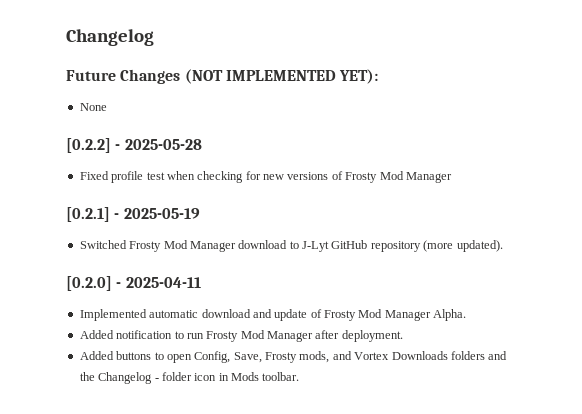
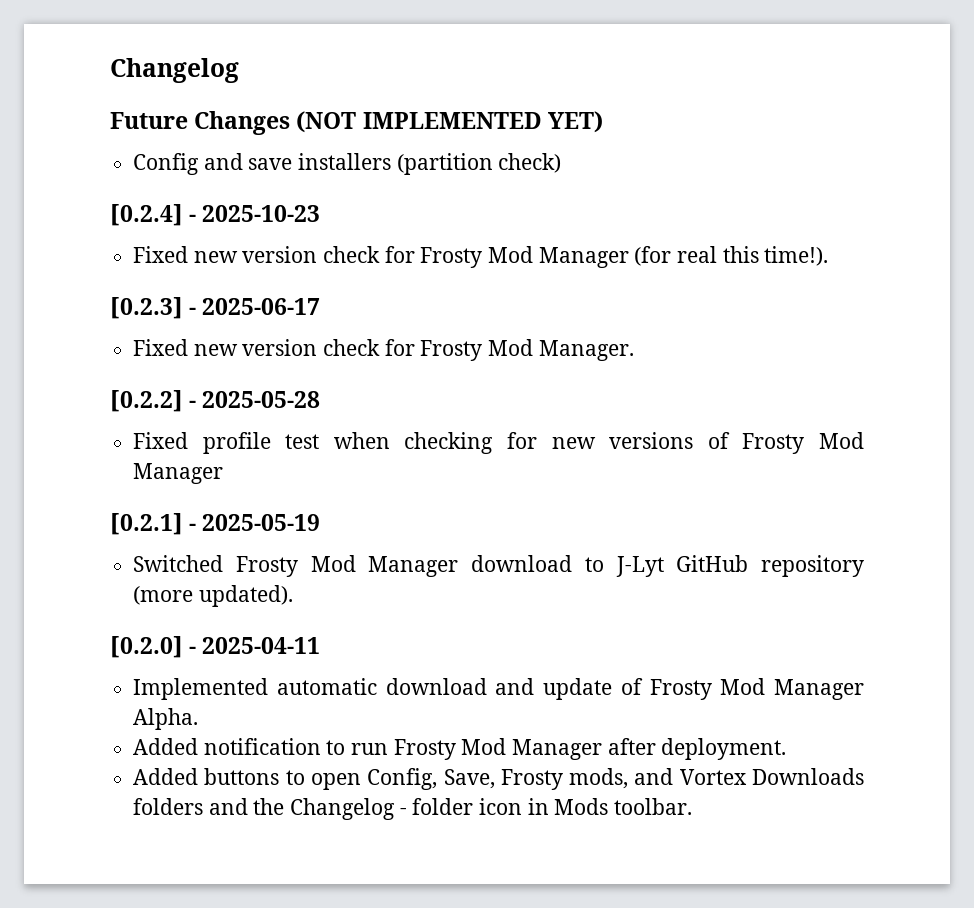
- Future Changes (NOT IMPLEMENTED YET):
- None
+ Future Changes (NOT IMPLEMENTED YET)
+ Config and save installers (partition check)
+ [0.2.4] - 2025-10-23
+ Fixed new version check for Frosty Mod Manager (for real this time!).
+ [0.2.3] - 2025-06-17
+ Fixed new version check for Frosty Mod Manager.

